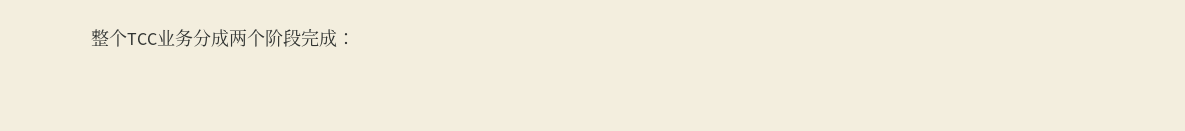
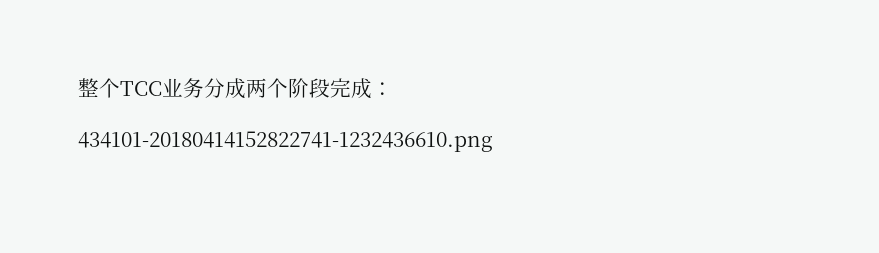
+ 434101-20180414152822741-1232436610.png

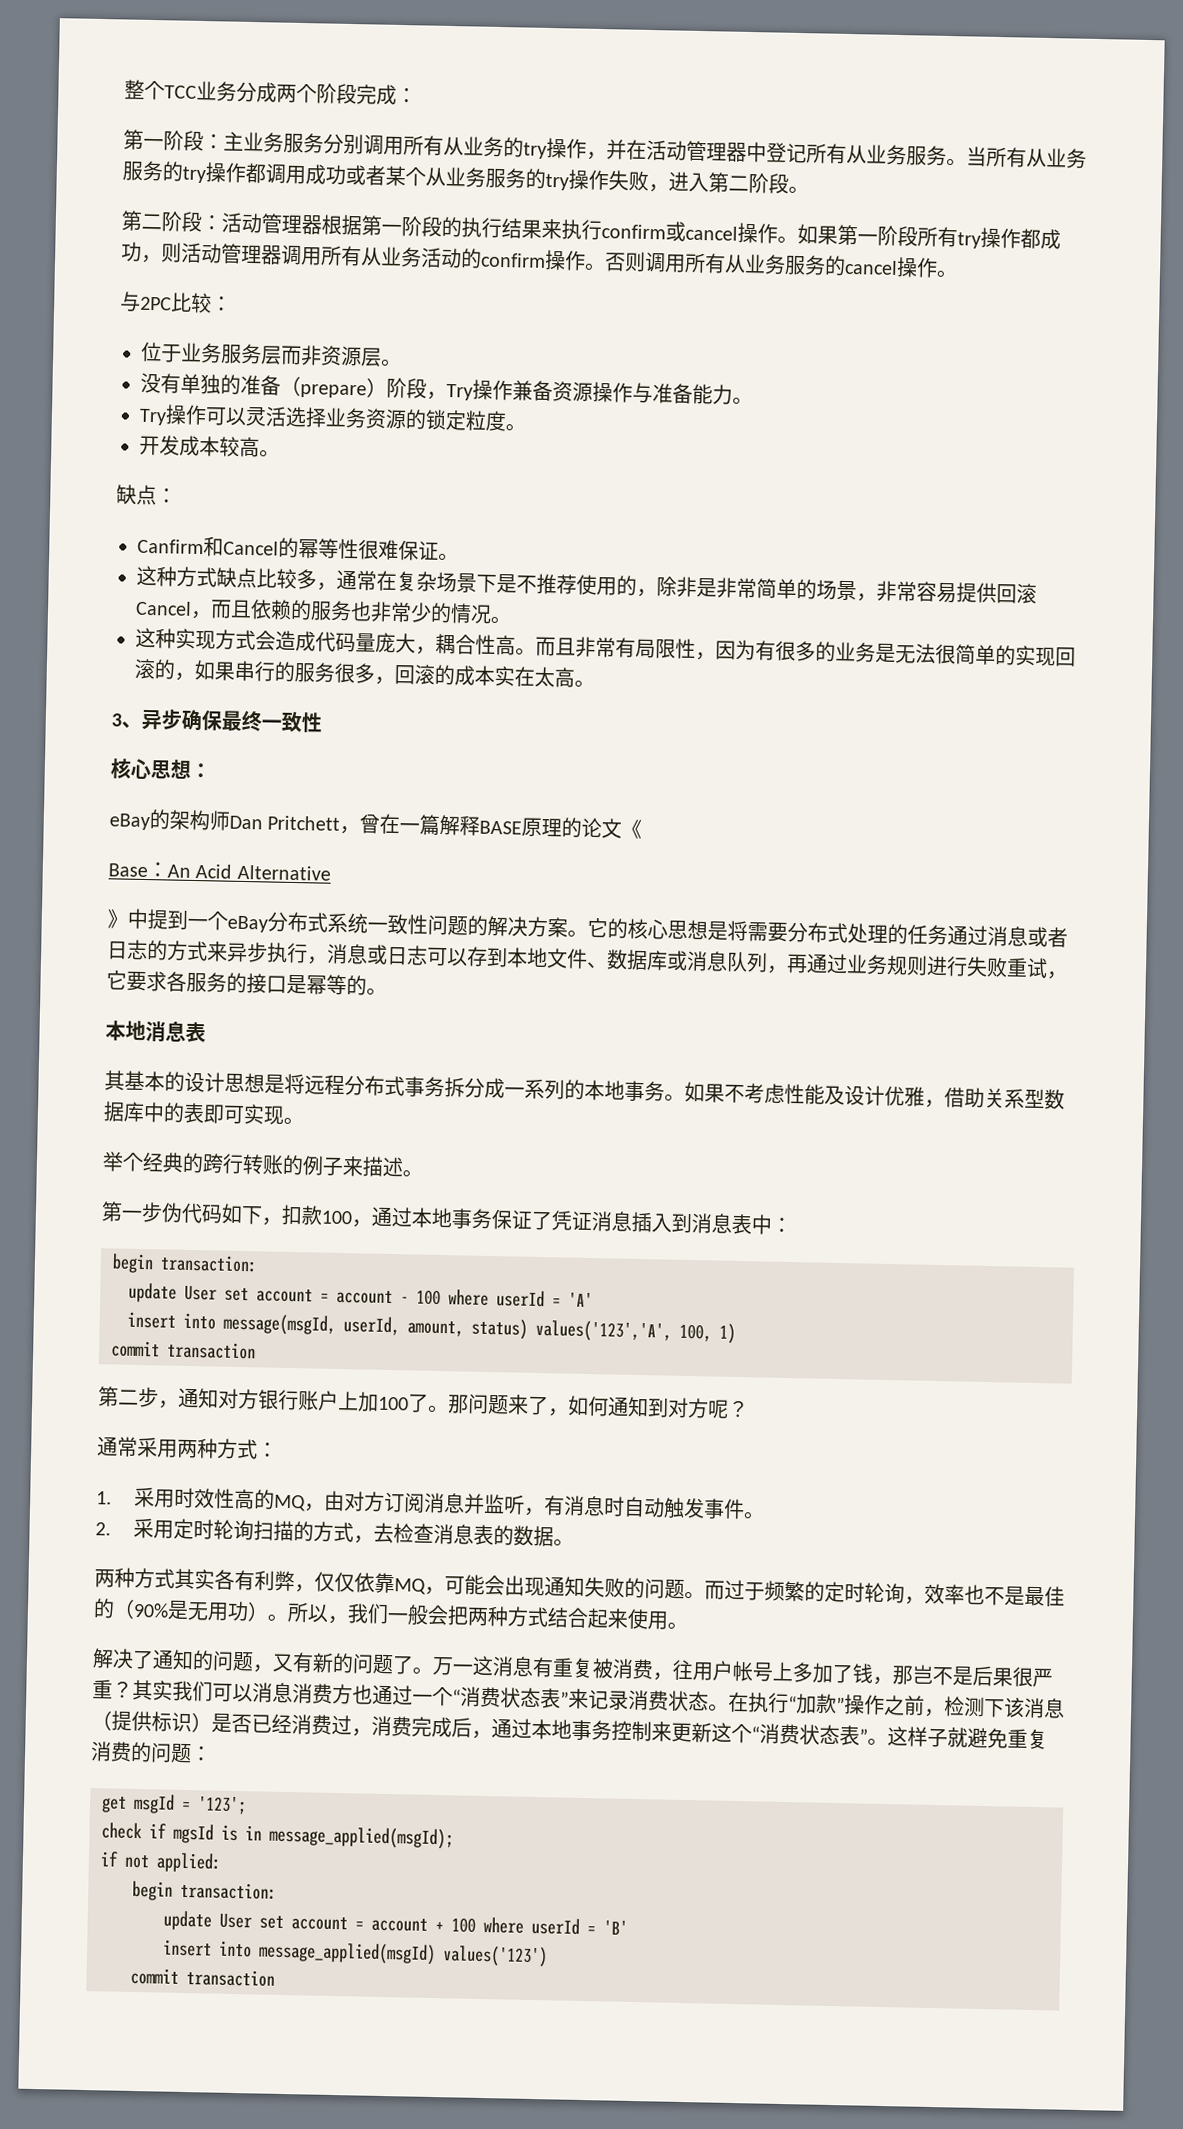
- 434101-20180414152822741-1232436610.png
+ 第一阶段：主业务服务分别调用所有从业务的try操作，并在活动管理器中登记所有从业务服务。当所有从业务服务的try操作都调用成功或者某个从业务服务的try操作失败，进入第二阶段。
+ 第二阶段：活动管理器根据第一阶段的执行结果来执行confirm或cancel操作。如果第一阶段所有try操作都成功，则活动管理器调用所有从业务活动的confirm操作。否则调用所有从业务服务的cancel操作。
+ 与2PC比较：
+ 位于业务服务层而非资源层。
+ 没有单独的准备（prepare）阶段，Try操作兼备资源操作与准备能力。
+ Try操作可以灵活选择业务资源的锁定粒度。
+ 开发成本较高。
+ 缺点：
+ Canfirm和Cancel的幂等性很难保证。
+ 这种方式缺点比较多，通常在复杂场景下是不推荐使用的，除非是非常简单的场景，非常容易提供回滚Cancel，而且依赖的服务也非常少的情况。
+ 这种实现方式会造成代码量庞大，耦合性高。而且非常有局限性，因为有很多的业务是无法很简单的实现回滚的，如果串行的服务很多，回滚的成本实在太高。
+ 3、异步确保最终一致性
+ 核心思想：
+ eBay的架构师Dan Pritchett，曾在一篇解释BASE原理的论文《
+ Base：An Acid Alternative
+ 》中提到一个eBay分布式系统一致性问题的解决方案。它的核心思想是将需要分布式处理的任务通过消息或者日志的方式来异步执行，消息或日志可以存到本地文件、数据库或消息队列，再通过业务规则进行失败重试，它要求各服务的接口是幂等的。
+ 本地消息表
+ 其基本的设计思想是将远程分布式事务拆分成一系列的本地事务。如果不考虑性能及设计优雅，借助关系型数据库中的表即可实现。
+ 举个经典的跨行转账的例子来描述。
+ 第一步伪代码如下，扣款100，通过本地事务保证了凭证消息插入到消息表中：
+ begin transaction:
+ update User set account = account - 100 where userId = 'A'
+ insert into message(msgId, userId, amount, status) values('123','A', 100, 1)
+ commit transaction
+ 第二步，通知对方银行账户上加100了。那问题来了，如何通知到对方呢？
+ 通常采用两种方式：
+ 1.采用时效性高的MQ，由对方订阅消息并监听，有消息时自动触发事件。
+ 2.采用定时轮询扫描的方式，去检查消息表的数据。
+ 两种方式其实各有利弊，仅仅依靠MQ，可能会出现通知失败的问题。而过于频繁的定时轮询，效率也不是最佳的（90%是无用功）。所以，我们一般会把两种方式结合起来使用。
+ 解决了通知的问题，又有新的问题了。万一这消息有重复被消费，往用户帐号上多加了钱，那岂不是后果很严重？其实我们可以消息消费方也通过一个“消费状态表”来记录消费状态。在执行“加款”操作之前，检测下该消息（提供标识）是否已经消费过，消费完成后，通过本地事务控制来更新这个“消费状态表”。这样子就避免重复消费的问题：
+ get msgId = '123';
+ check if mgsId is in message_applied(msgId);
+ if not applied:
+ begin transaction:
+ update User set account = account + 100 where userId = 'B'
+ insert into message_applied(msgId) values('123')
+ commit transaction

